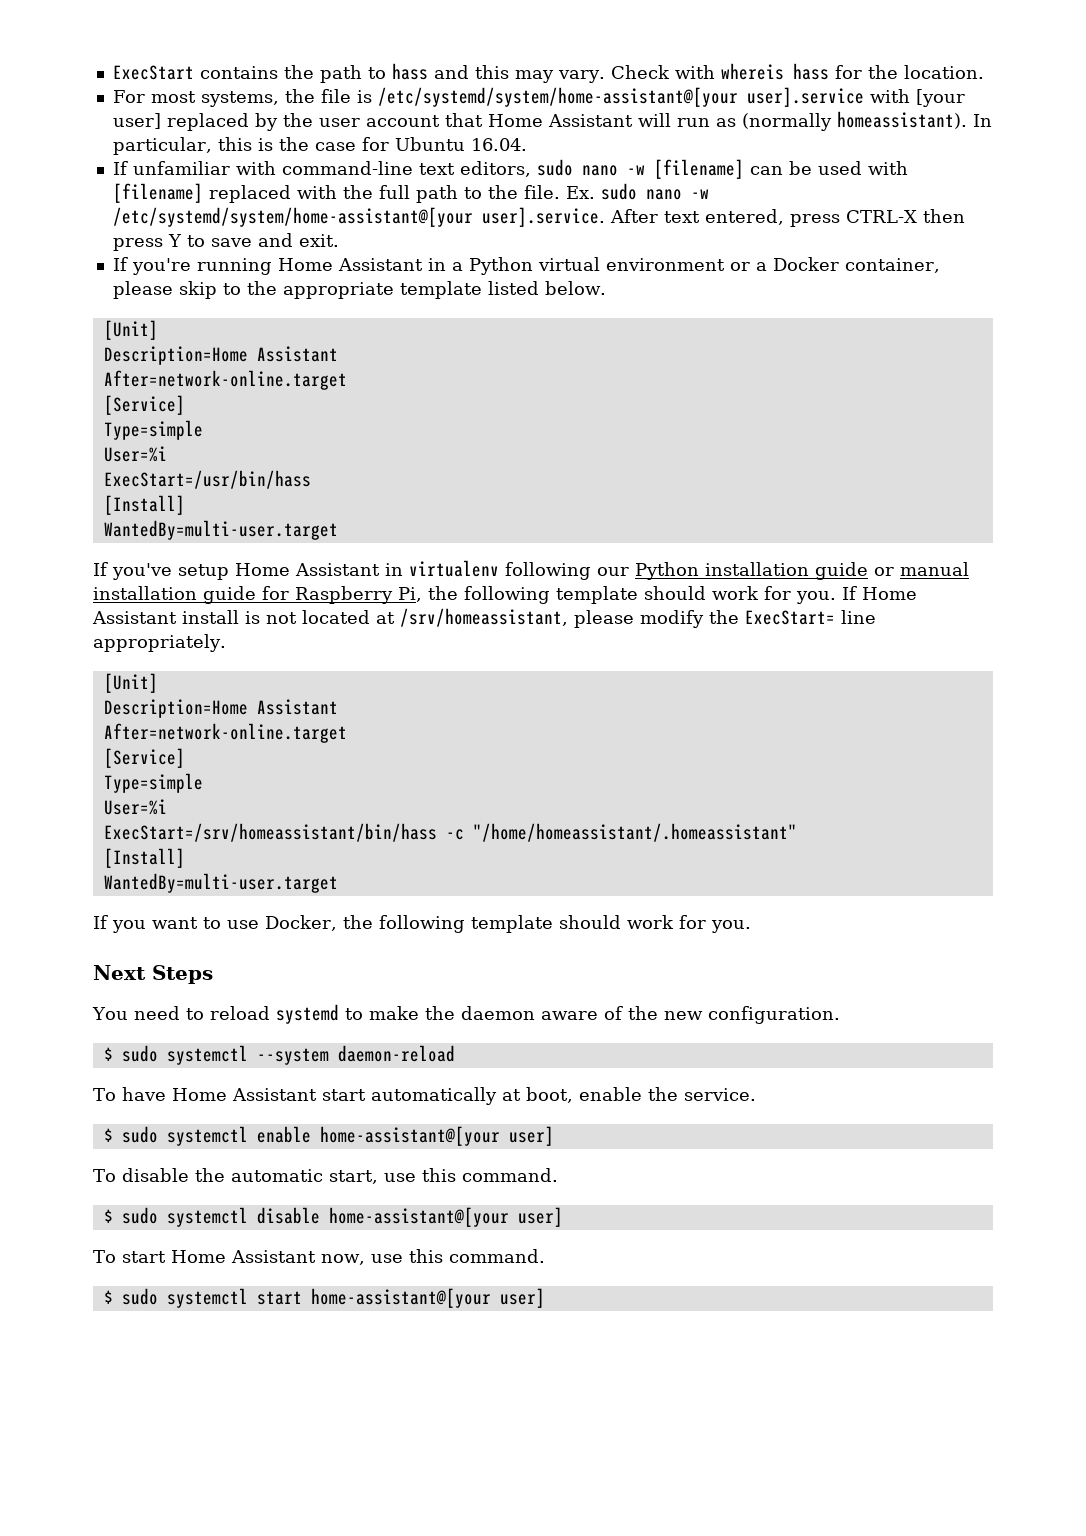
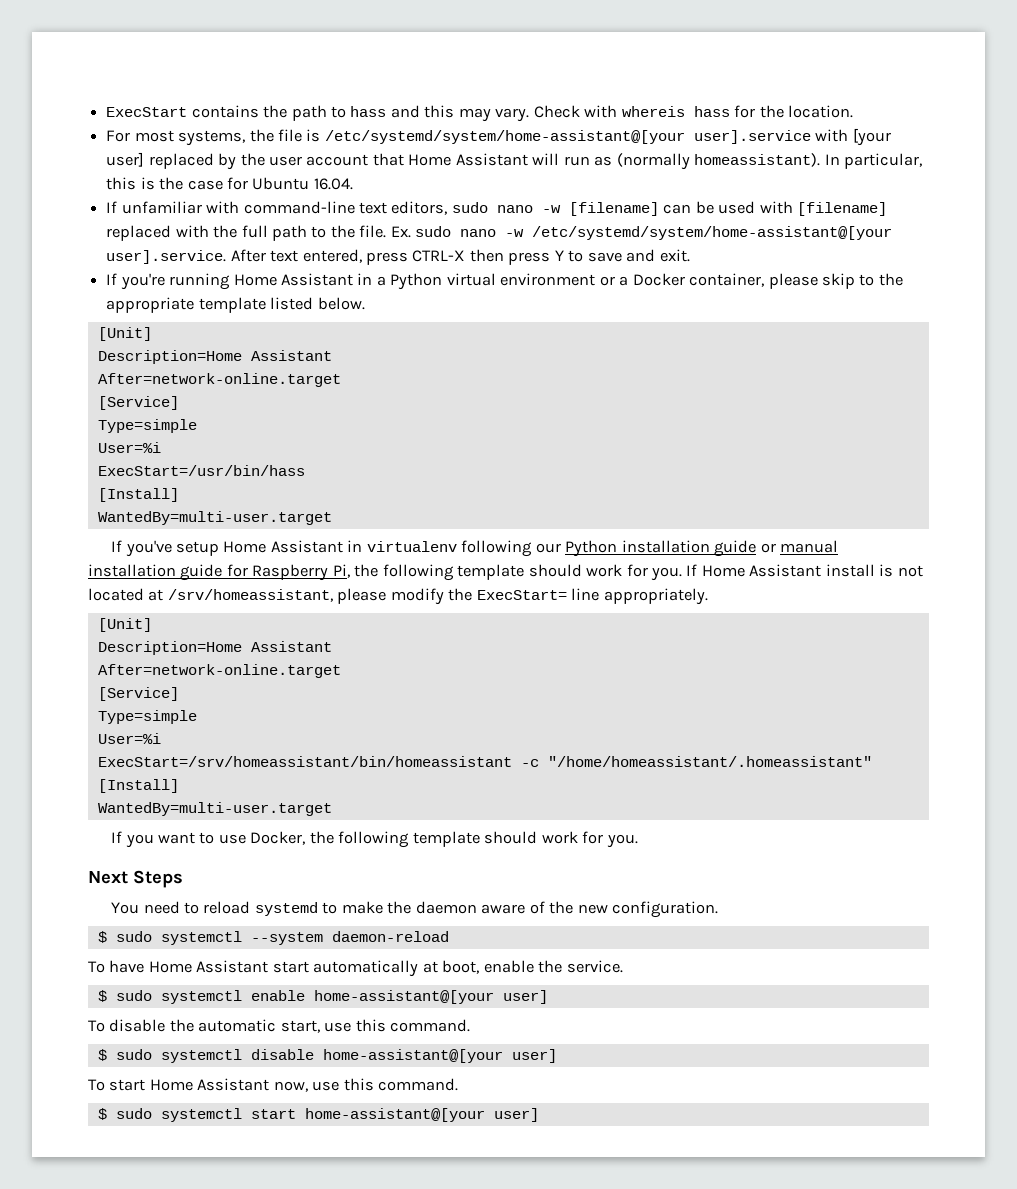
- ExecStart=/srv/homeassistant/bin/hass -c "/home/homeassistant/.homeassistant"
+ ExecStart=/srv/homeassistant/bin/homeassistant -c "/home/homeassistant/.homeassistant"

